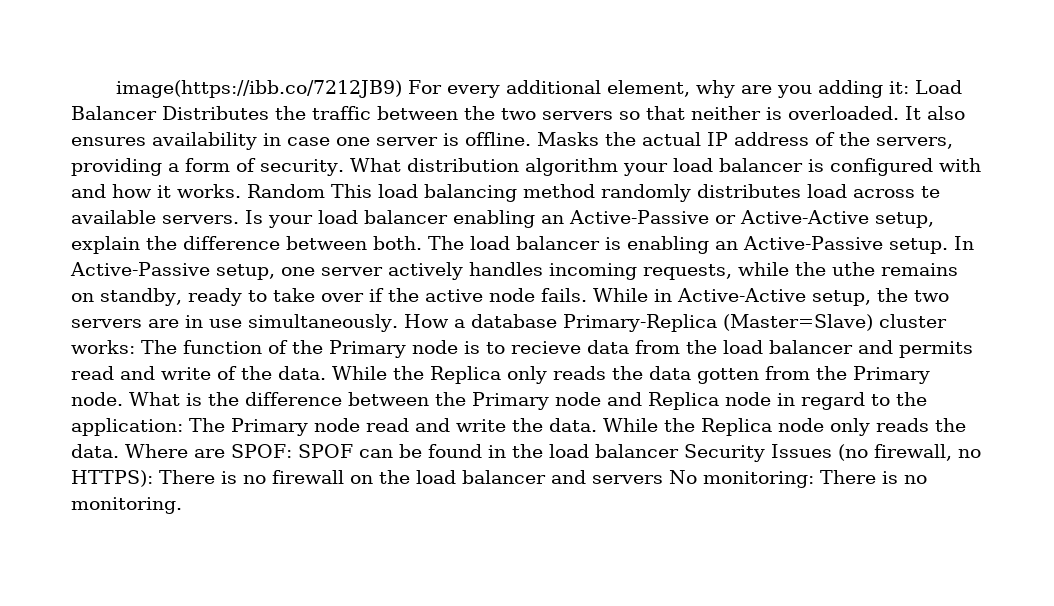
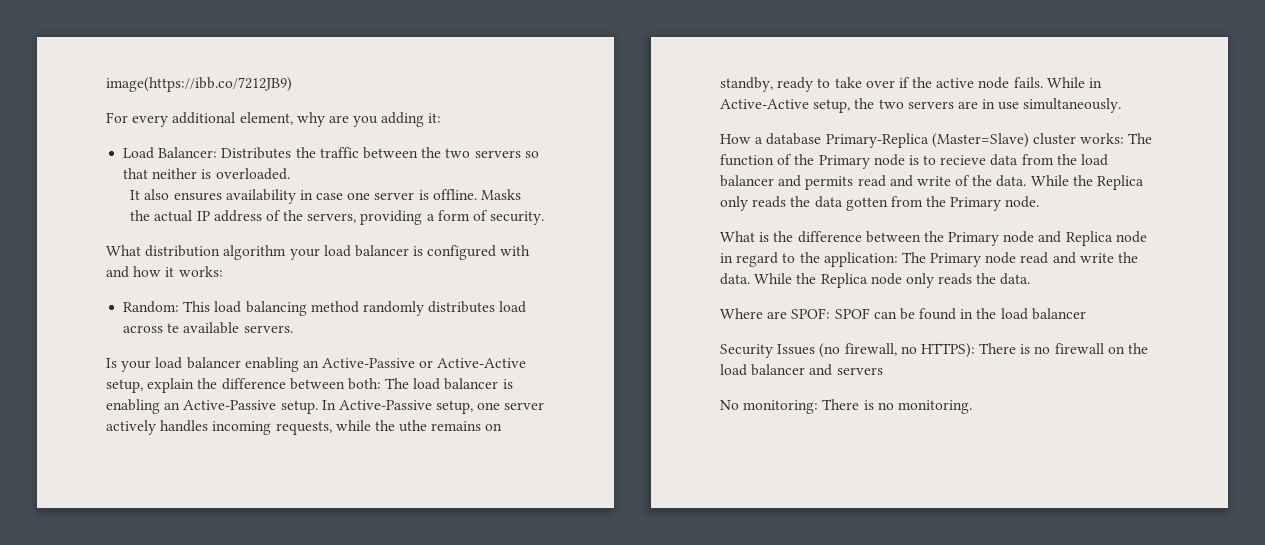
- image(https://ibb.co/7212JB9) For every additional element, why are you adding it: Load Balancer Distributes the traffic between the two servers so that neither is overloaded. It also ensures availability in case one server is offline.
+ image(https://ibb.co/7212JB9)
+ For every additional element, why are you adding it:
+ Load Balancer: Distributes the traffic between the two servers so that neither is overloaded.
+ It also ensures availability in case one server is offline.
- Masks the actual IP address of the servers, providing a form of security. What distribution algorithm your load balancer is configured with and how it works. Random This load balancing method randomly distributes load across te available servers. Is your load balancer enabling an Active-Passive or Active-Active setup, explain the difference between both. The load balancer is enabling an Active-Passive setup.
+ Masks the actual IP address of the servers, providing a form of security.
+ What distribution algorithm your load balancer is configured with and how it works:
+ Random: This load balancing method randomly distributes load across te available servers.
+ Is your load balancer enabling an Active-Passive or Active-Active setup, explain the difference between both: The load balancer is enabling an Active-Passive setup.
- While in Active-Active setup, the two servers are in use simultaneously. How a database Primary-Replica (Master=Slave) cluster works: The function of the Primary node is to recieve data from the load balancer and permits read and write of the data.
+ While in Active-Active setup, the two servers are in use simultaneously.
+ How a database Primary-Replica (Master=Slave) cluster works: The function of the Primary node is to recieve data from the load balancer and permits read and write of the data.
- While the Replica only reads the data gotten from the Primary node. What is the difference between the Primary node and Replica node in regard to the application: The Primary node read and write the data.
+ While the Replica only reads the data gotten from the Primary node.
+ What is the difference between the Primary node and Replica node in regard to the application: The Primary node read and write the data.
- While the Replica node only reads the data. Where are SPOF: SPOF can be found in the load balancer Security Issues (no firewall, no HTTPS): There is no firewall on the load balancer and servers No monitoring: There is no monitoring.
+ While the Replica node only reads the data.
+ Where are SPOF: SPOF can be found in the load balancer
+ Security Issues (no firewall, no HTTPS): There is no firewall on the load balancer and servers
+ No monitoring: There is no monitoring.

